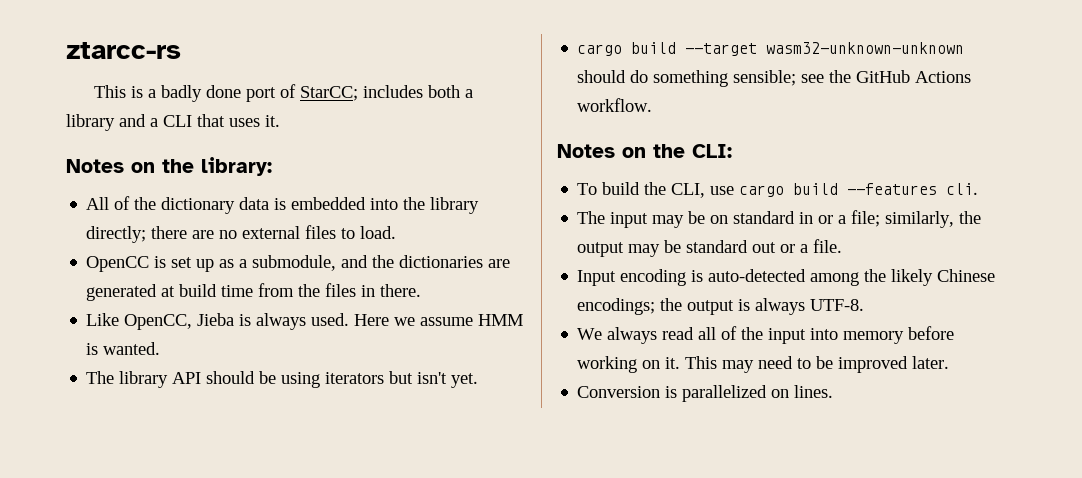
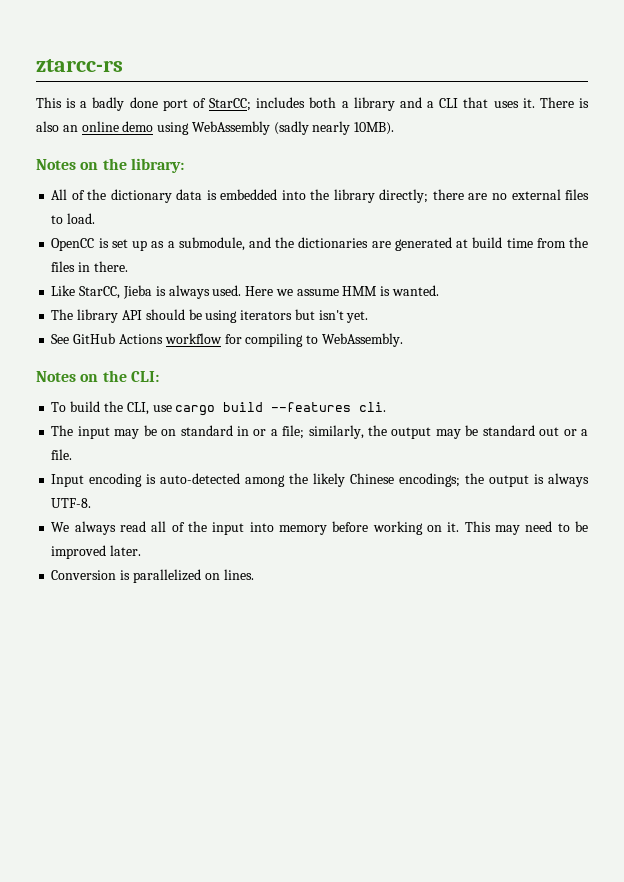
+ There is also an online demo using WebAssembly (sadly nearly 10MB).
- Like OpenCC, Jieba is always used.
+ Like StarCC, Jieba is always used.
- cargo build --target wasm32-unknown-unknown should do something sensible; see the GitHub Actions workflow.
+ See GitHub Actions workflow for compiling to WebAssembly.

